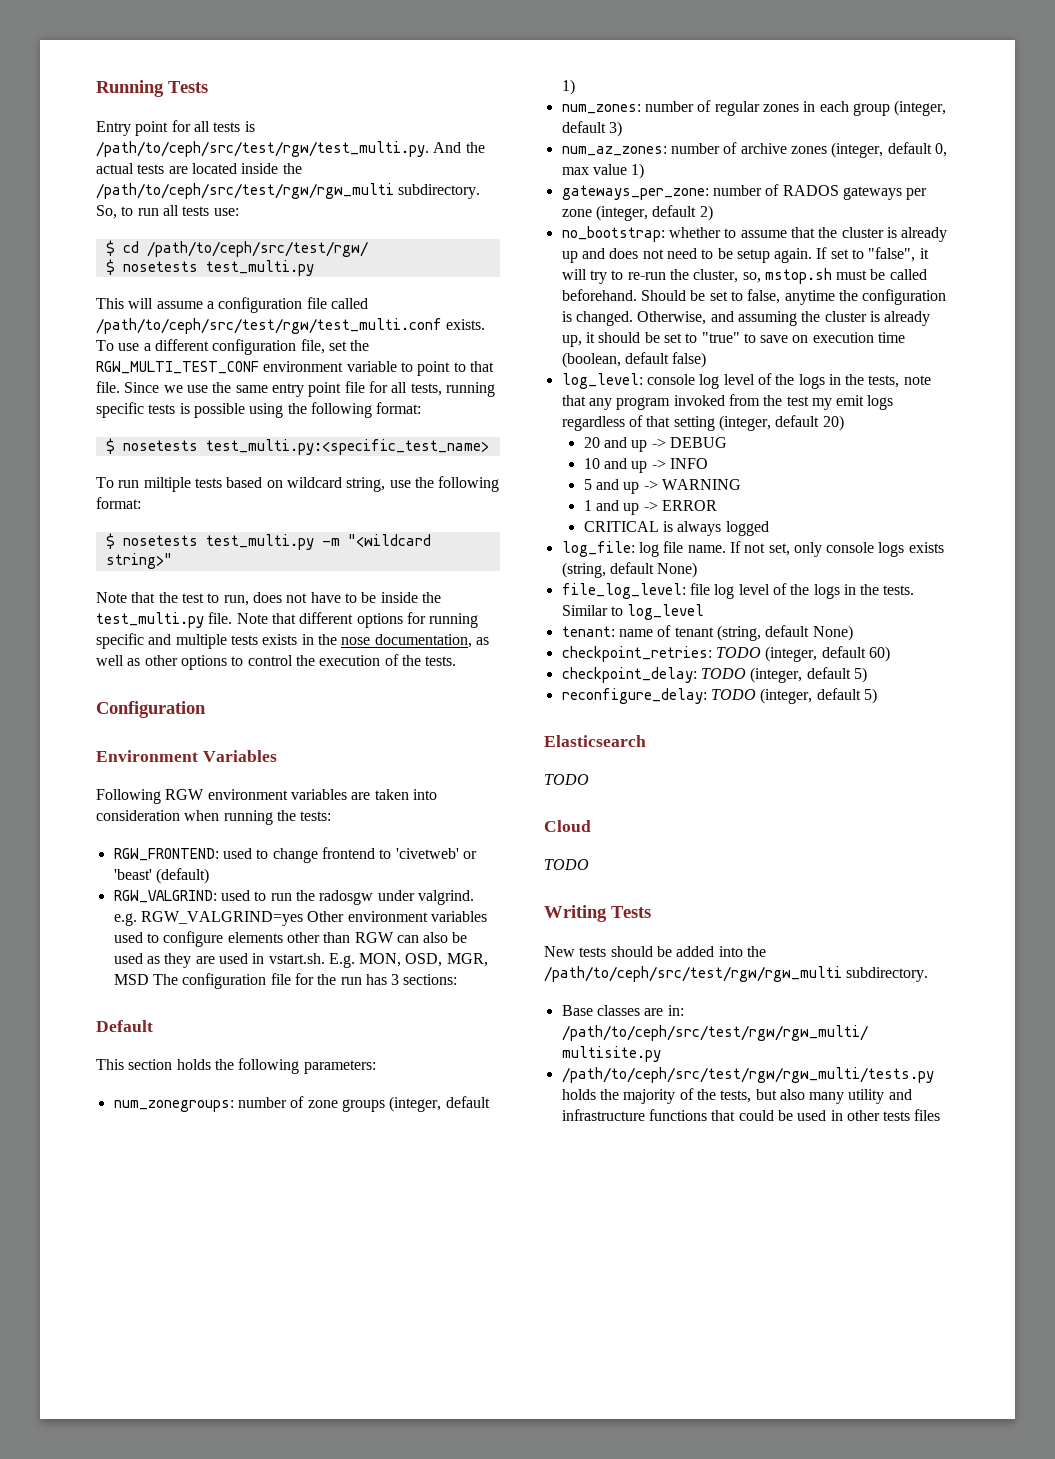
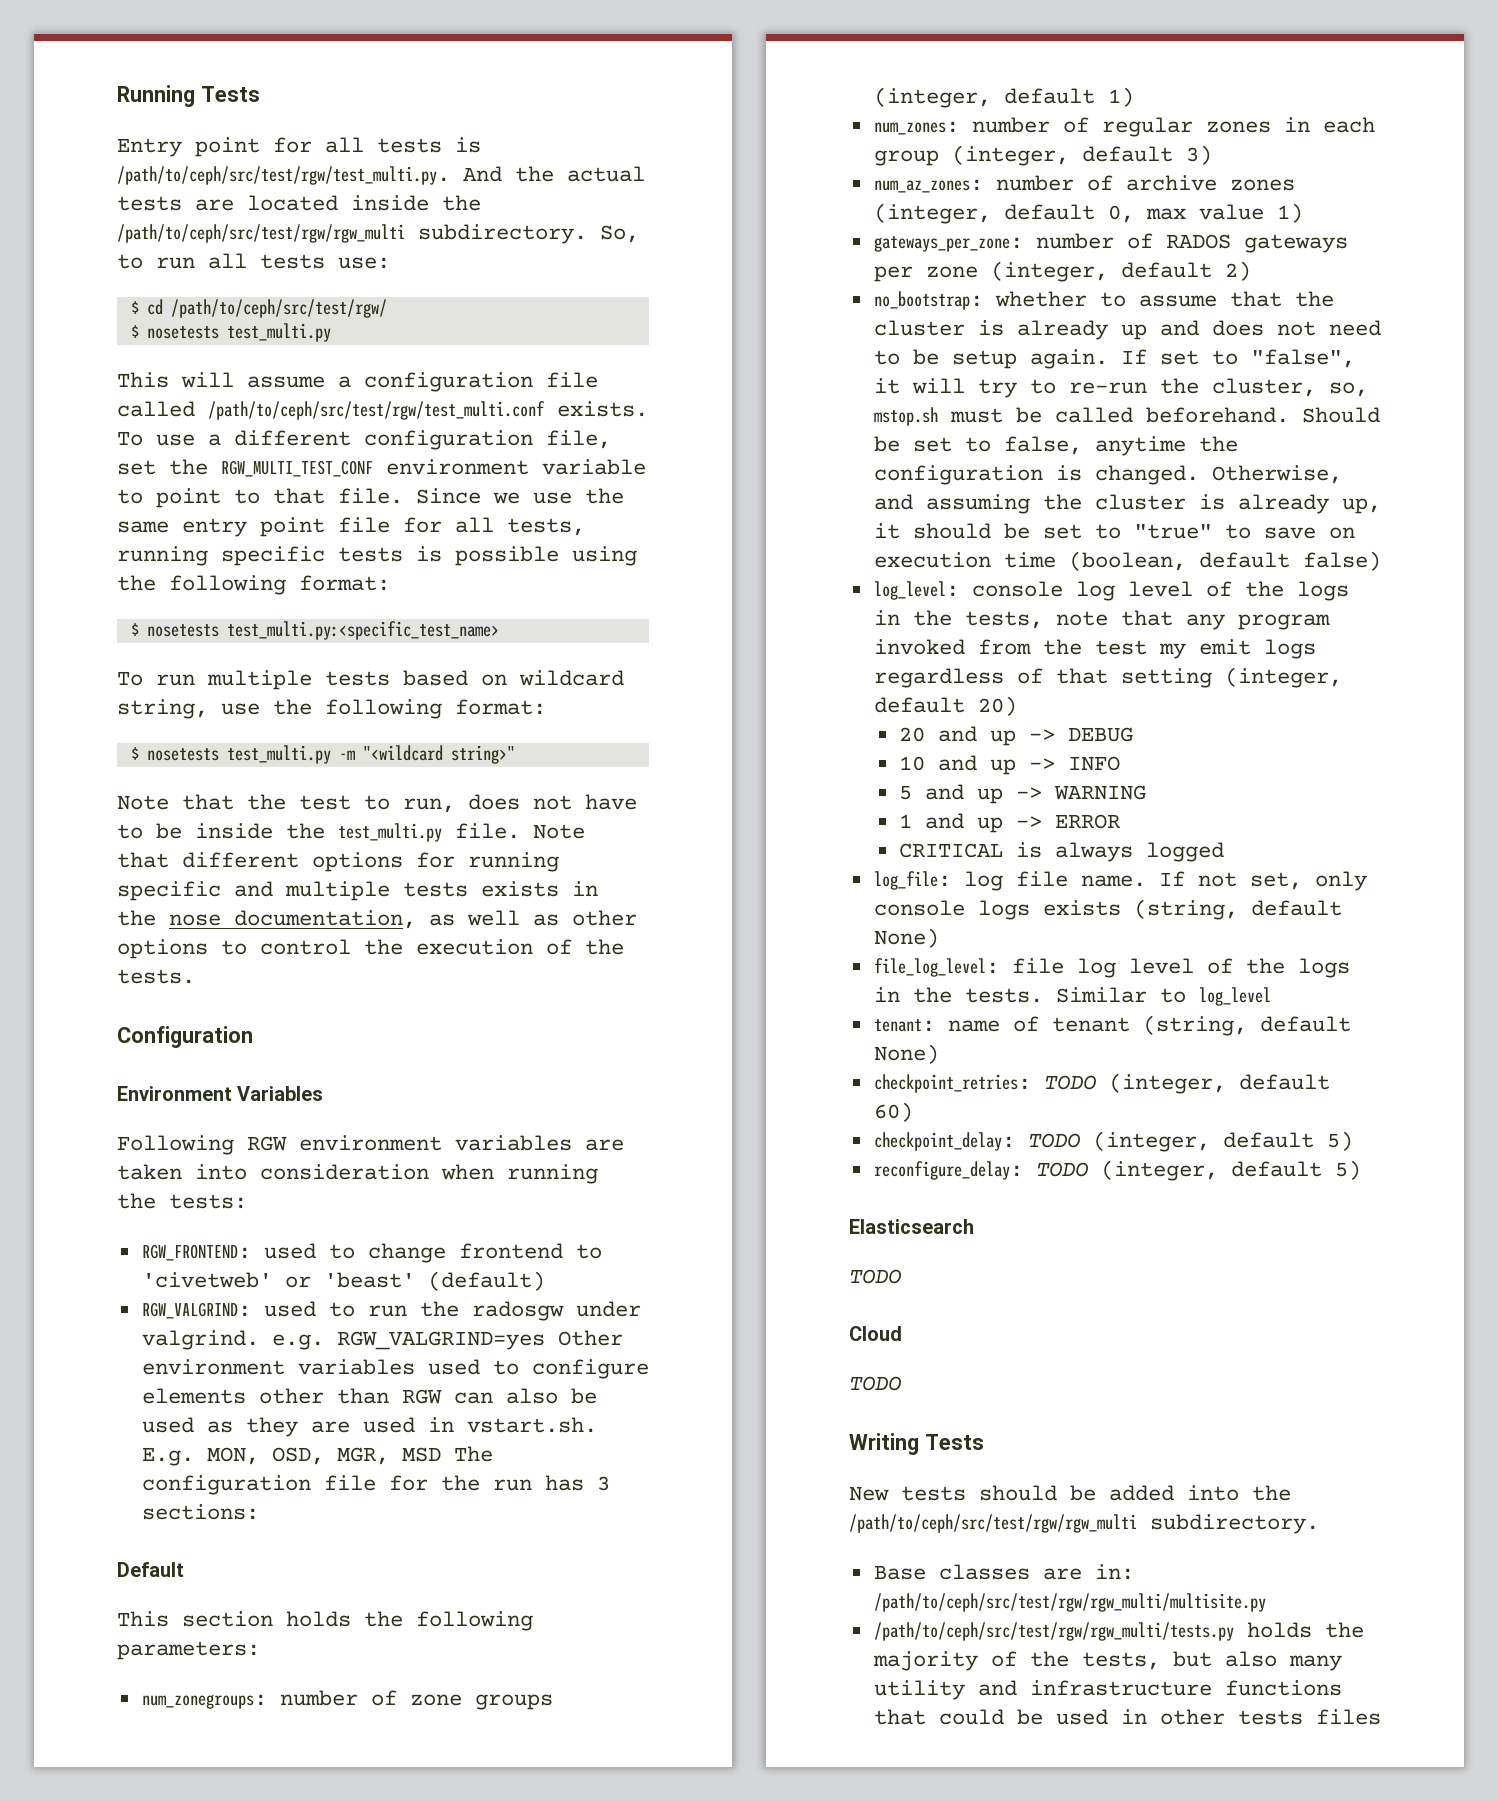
- To run miltiple tests based on wildcard string, use the following format:
+ To run multiple tests based on wildcard string, use the following format:

